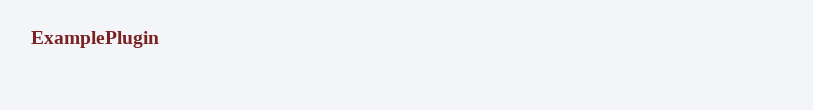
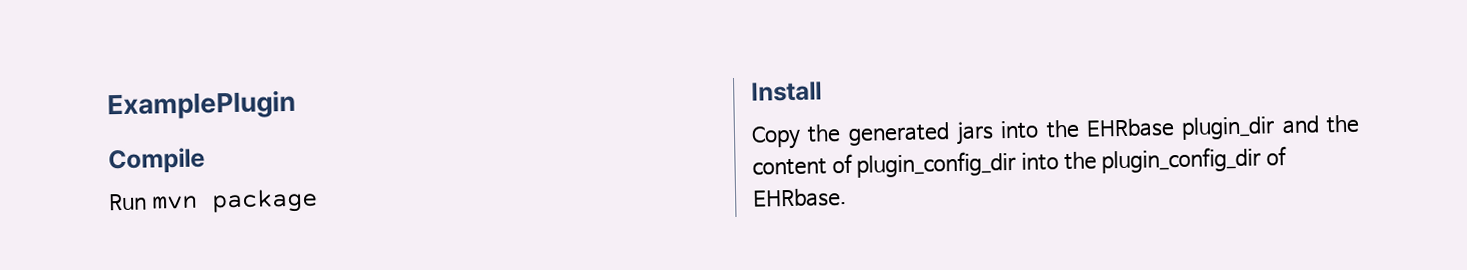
+ Compile
+ Run mvn package
+ Install
+ Copy the generated jars into the EHRbase plugin_dir and the content of plugin_config_dir into the plugin_config_dir of EHRbase.

